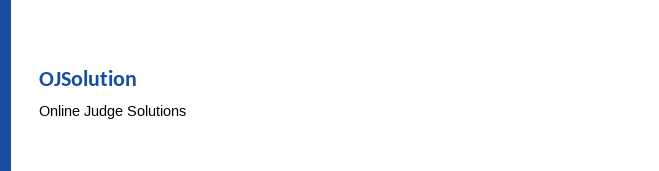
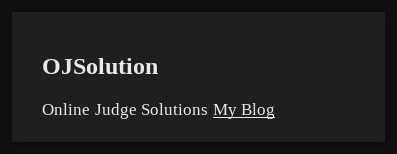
- Online Judge Solutions
+ Online Judge Solutions My Blog

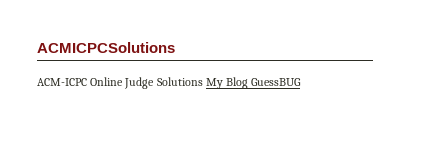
- OJSolution
- Online Judge Solutions My Blog
+ ACMICPCSolutions
+ ACM-ICPC Online Judge Solutions My Blog GuessBUG

